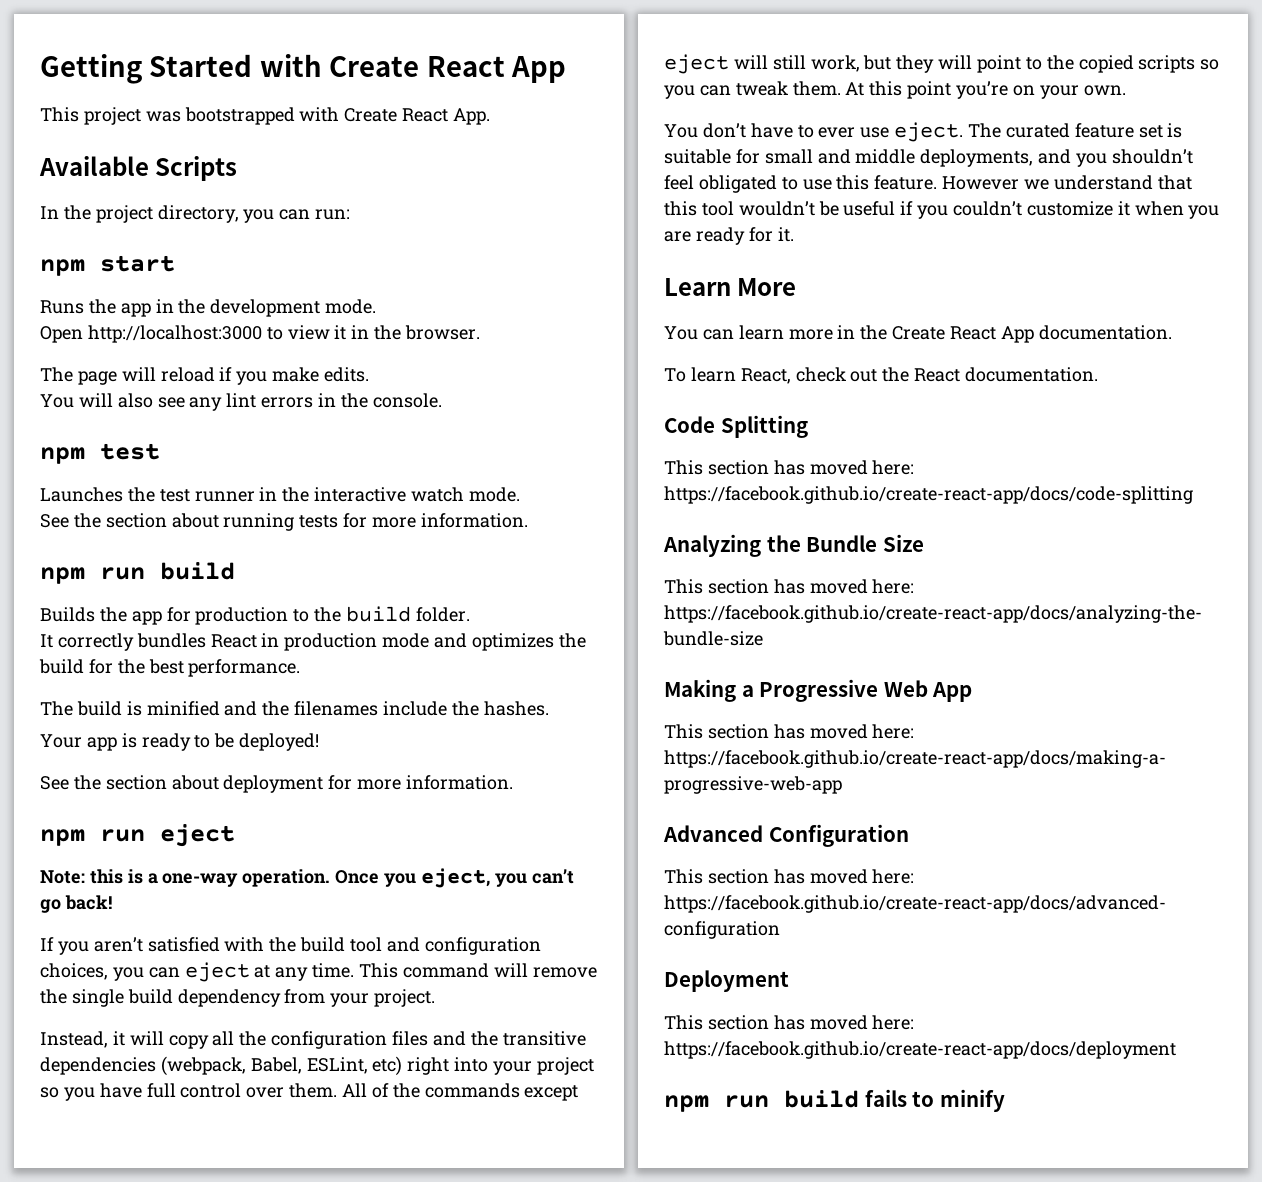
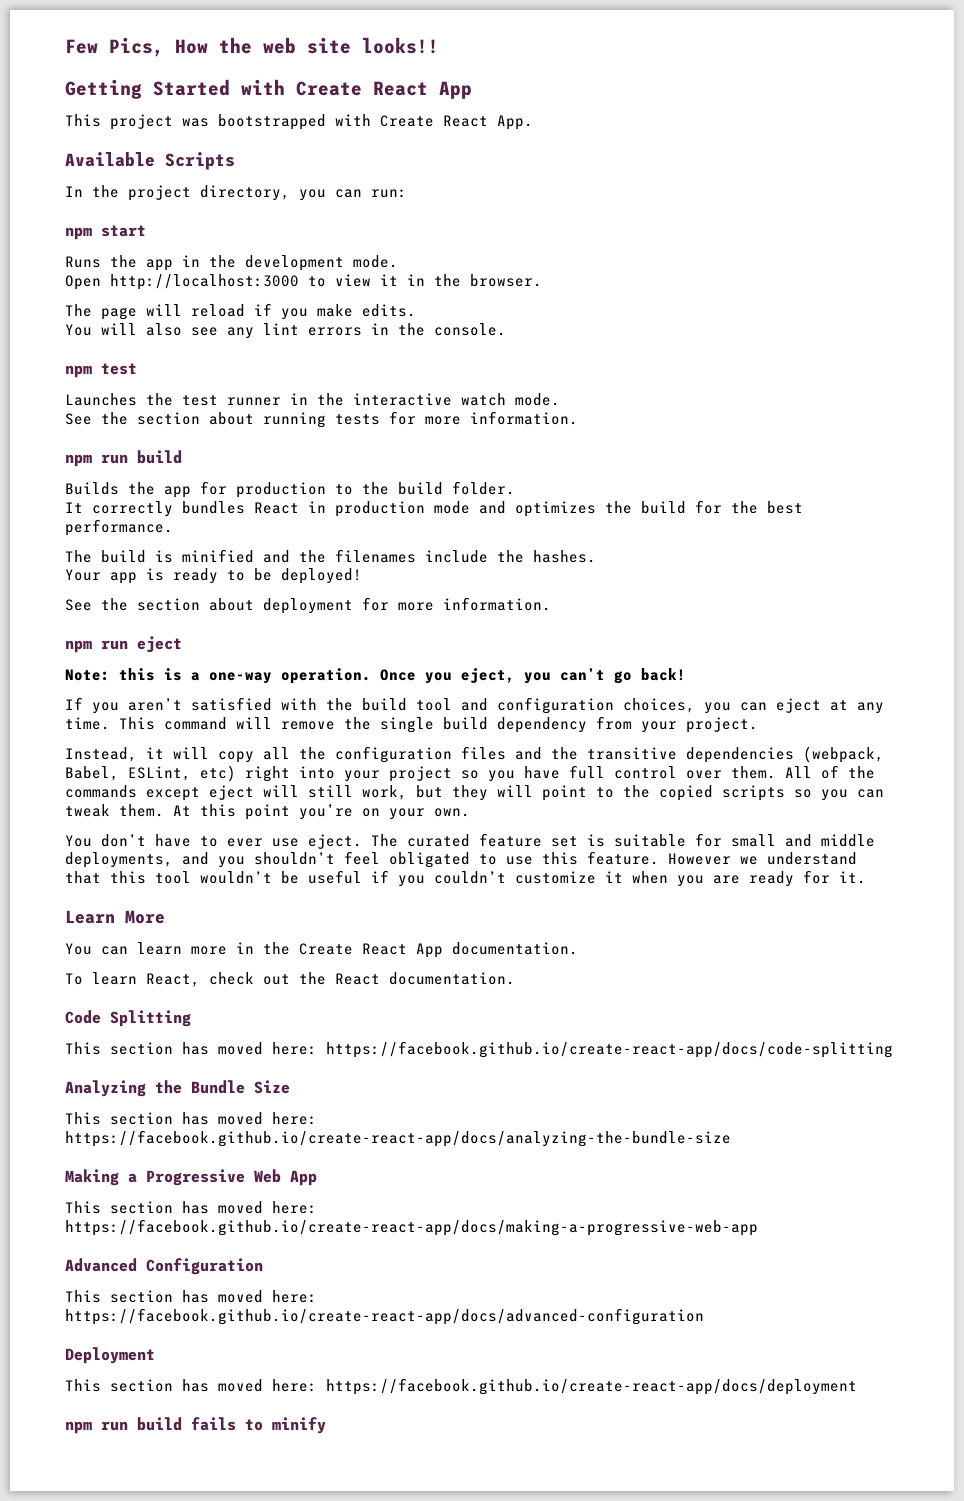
+ Few Pics, How the web site looks!!

